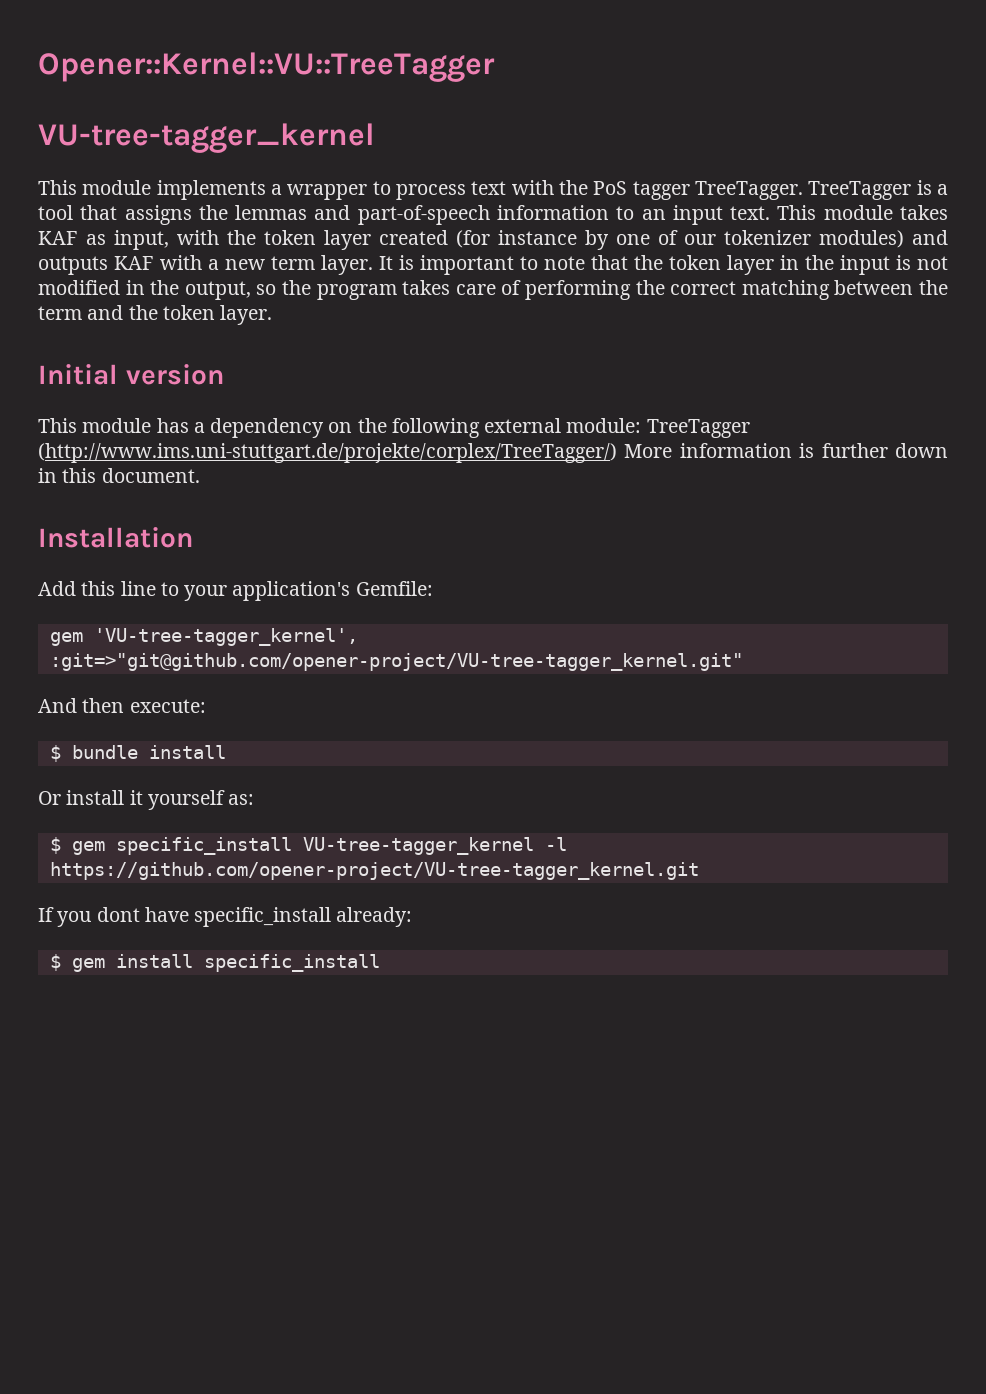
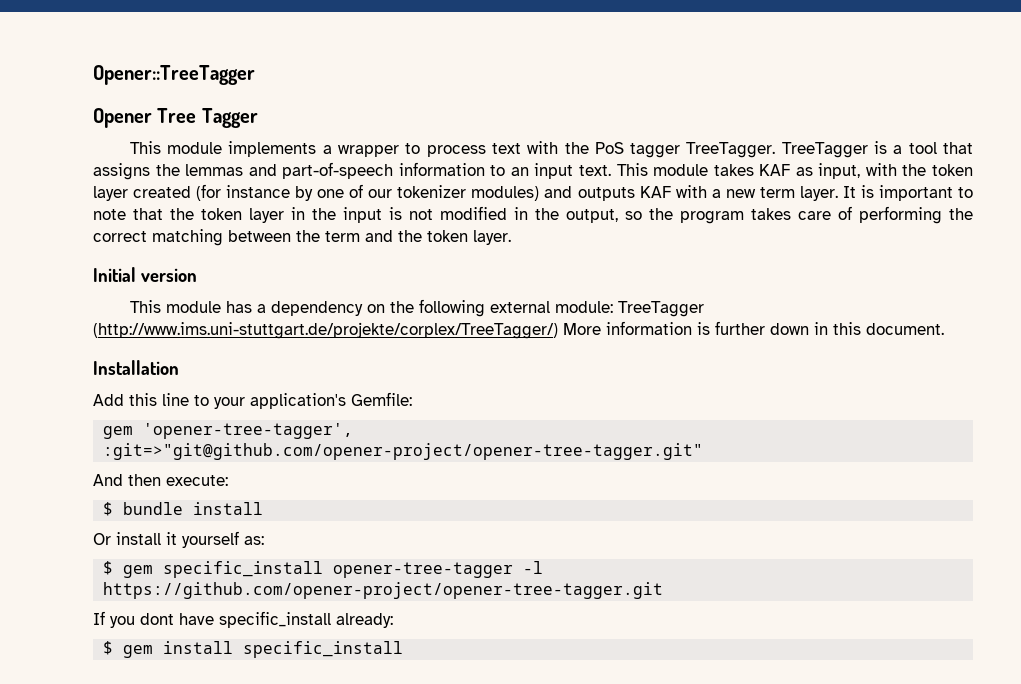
- Opener::Kernel::VU::TreeTagger
- VU-tree-tagger_kernel
+ Opener::TreeTagger
+ Opener Tree Tagger
- gem 'VU-tree-tagger_kernel', :git=>"git@github.com/opener-project/VU-tree-tagger_kernel.git"
+ gem 'opener-tree-tagger', :git=>"git@github.com/opener-project/opener-tree-tagger.git"
- $ gem specific_install VU-tree-tagger_kernel -l https://github.com/opener-project/VU-tree-tagger_kernel.git
+ $ gem specific_install opener-tree-tagger -l https://github.com/opener-project/opener-tree-tagger.git

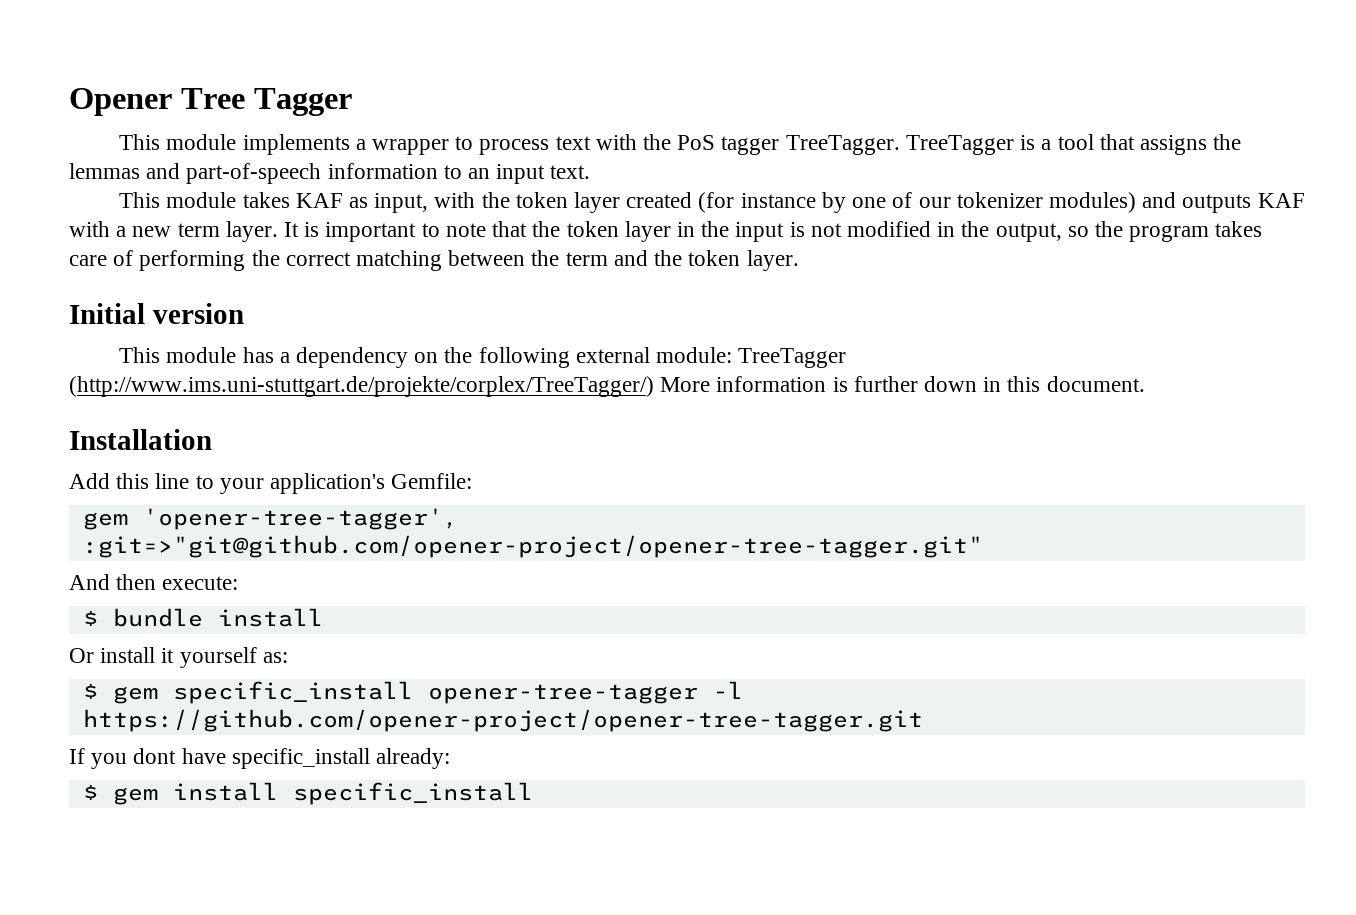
- Opener::TreeTagger
- TreeTagger is a tool that assigns the lemmas and part-of-speech information to an input text. This module takes KAF as input, with the token layer created (for instance by one of our tokenizer modules) and outputs KAF with a new term layer.
+ TreeTagger is a tool that assigns the lemmas and part-of-speech information to an input text.
+ This module takes KAF as input, with the token layer created (for instance by one of our tokenizer modules) and outputs KAF with a new term layer.

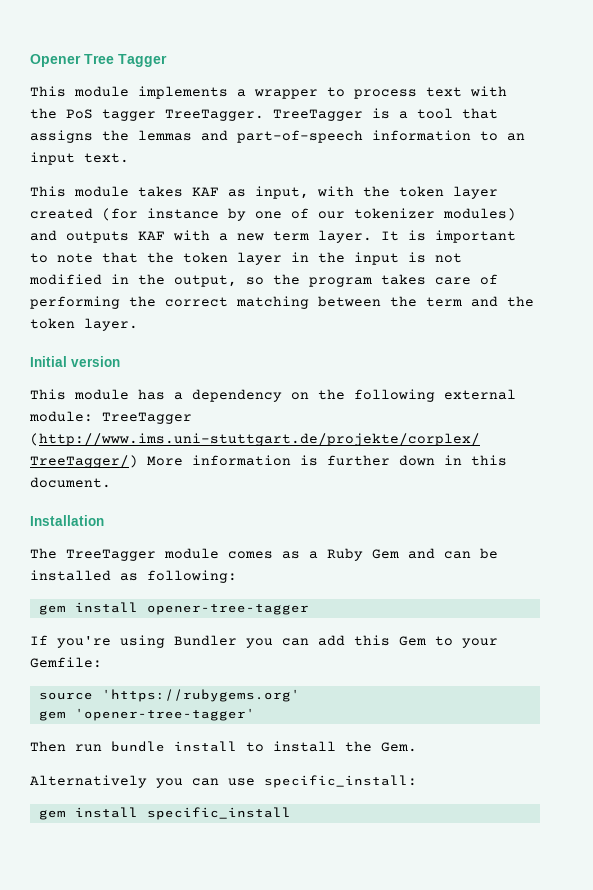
- Add this line to your application's Gemfile:
+ The TreeTagger module comes as a Ruby Gem and can be installed as following:
+ gem install opener-tree-tagger
+ If you're using Bundler you can add this Gem to your Gemfile:
- gem 'opener-tree-tagger', :git=>"git@github.com/opener-project/opener-tree-tagger.git"
- And then execute:
- $ bundle install
- Or install it yourself as:
- $ gem specific_install opener-tree-tagger -l https://github.com/opener-project/opener-tree-tagger.git
- If you dont have specific_install already:
- $ gem install specific_install
+ source 'https://rubygems.org'
+ gem 'opener-tree-tagger'
+ Then run bundle install to install the Gem.
+ Alternatively you can use specific_install:
+ gem install specific_install

